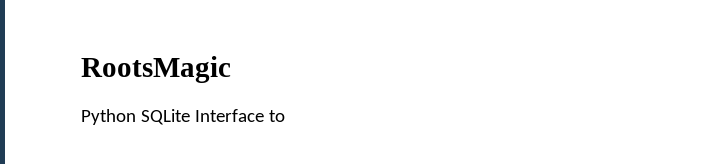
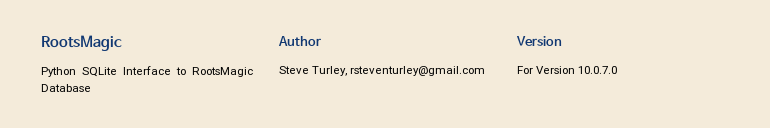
- Python SQLite Interface to
+ Python SQLite Interface to RootsMagic Database
+ Author
+ Steve Turley, rsteventurley@gmail.com
+ Version
+ For Version 10.0.7.0

